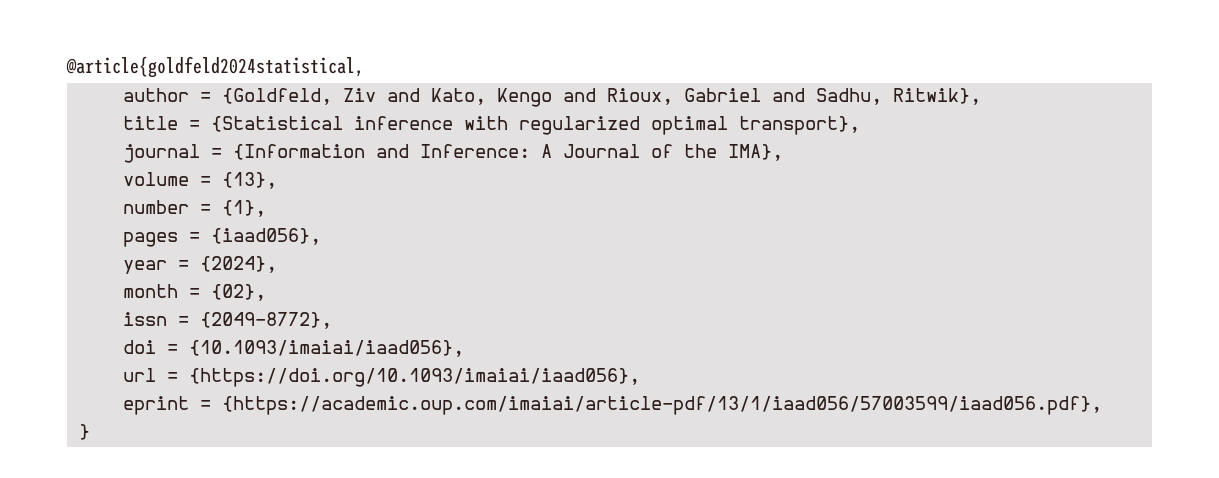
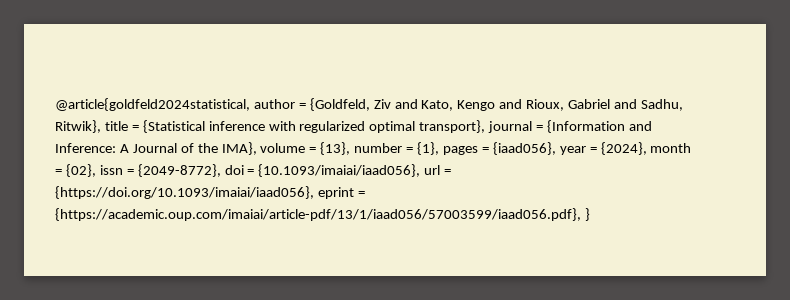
- @article{goldfeld2024statistical,
- author = {Goldfeld, Ziv and Kato, Kengo and Rioux, Gabriel and Sadhu, Ritwik},
- title = {Statistical inference with regularized optimal transport},
- journal = {Information and Inference: A Journal of the IMA},
- volume = {13},
- number = {1},
- pages = {iaad056},
- year = {2024},
- month = {02},
- issn = {2049-8772},
- doi = {10.1093/imaiai/iaad056},
- url = {https://doi.org/10.1093/imaiai/iaad056},
- eprint = {https://academic.oup.com/imaiai/article-pdf/13/1/iaad056/57003599/iaad056.pdf},
- }
+ @article{goldfeld2024statistical, author = {Goldfeld, Ziv and Kato, Kengo and Rioux, Gabriel and Sadhu, Ritwik}, title = {Statistical inference with regularized optimal transport}, journal = {Information and Inference: A Journal of the IMA}, volume = {13}, number = {1}, pages = {iaad056}, year = {2024}, month = {02}, issn = {2049-8772}, doi = {10.1093/imaiai/iaad056}, url = {https://doi.org/10.1093/imaiai/iaad056}, eprint = {https://academic.oup.com/imaiai/article-pdf/13/1/iaad056/57003599/iaad056.pdf}, }

